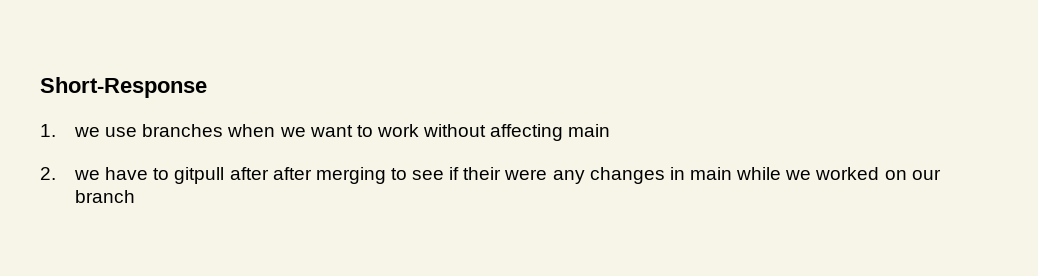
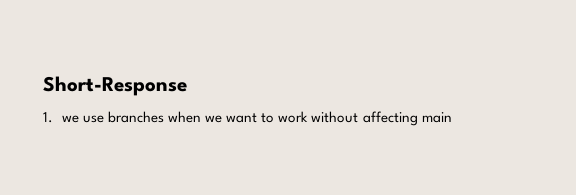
- 2. we have to gitpull after after merging to see if their were any changes in main while we worked on our branch

